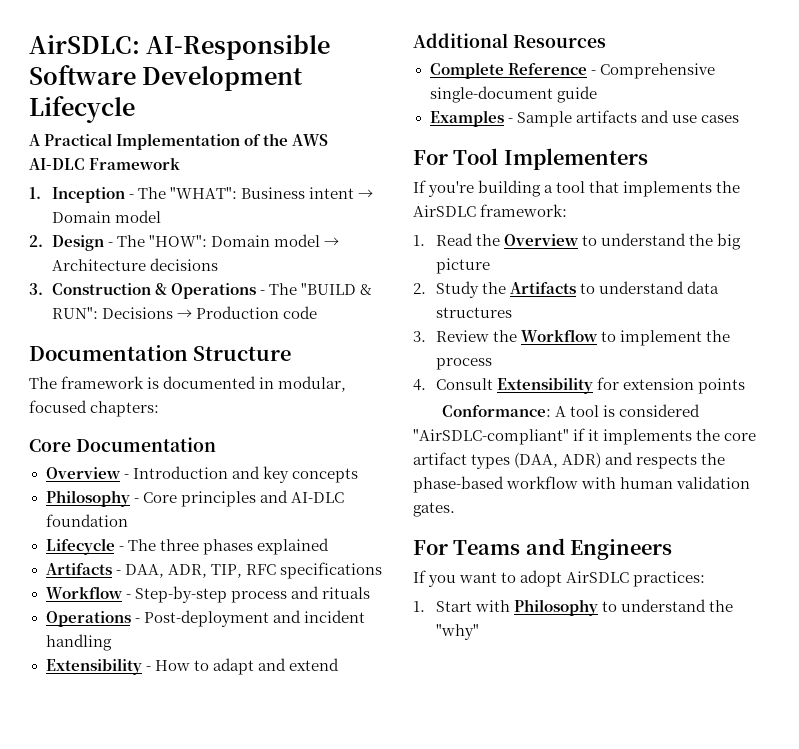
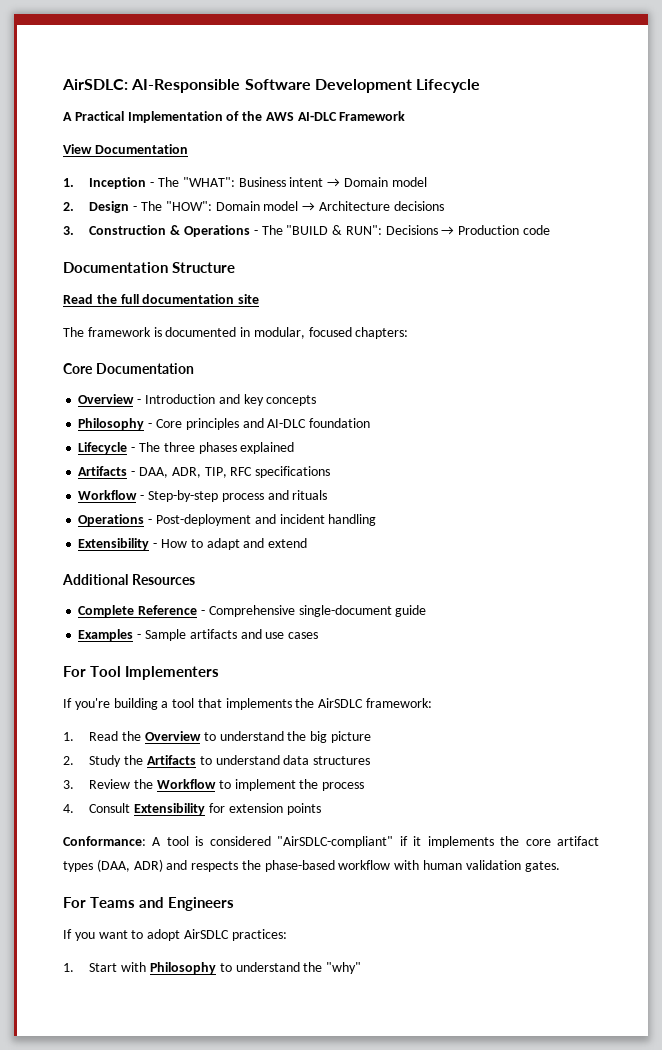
+ View Documentation
+ Read the full documentation site

